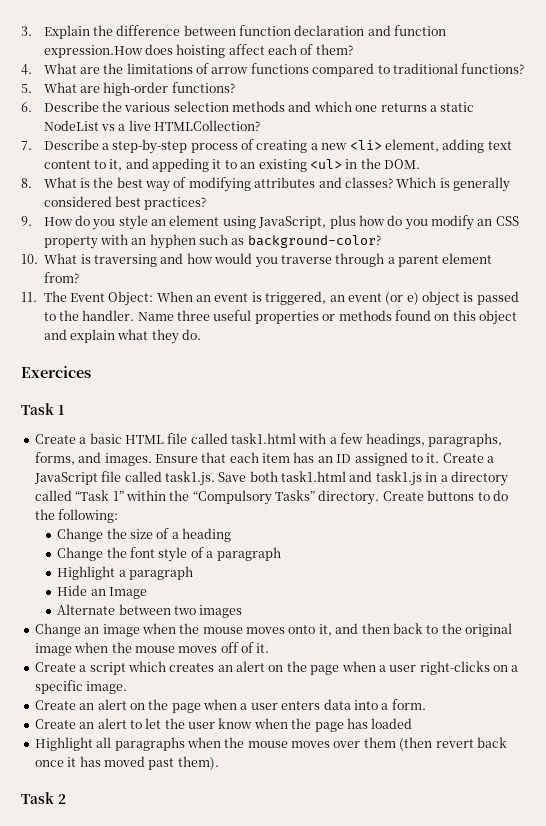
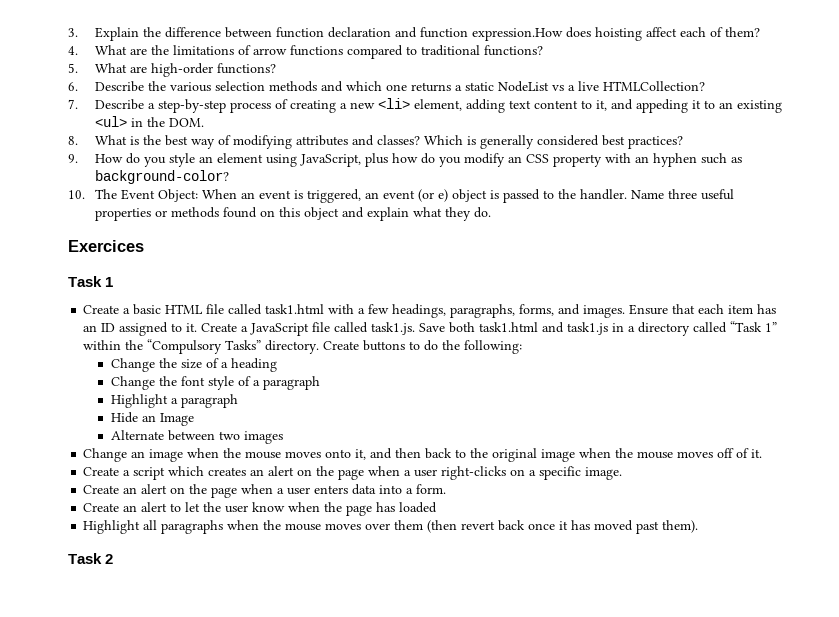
- 10. What is traversing and how would you traverse through a parent element from?
- 11. The Event Object: When an event is triggered, an event (or e) object is passed to the handler.
+ 10. The Event Object: When an event is triggered, an event (or e) object is passed to the handler.

